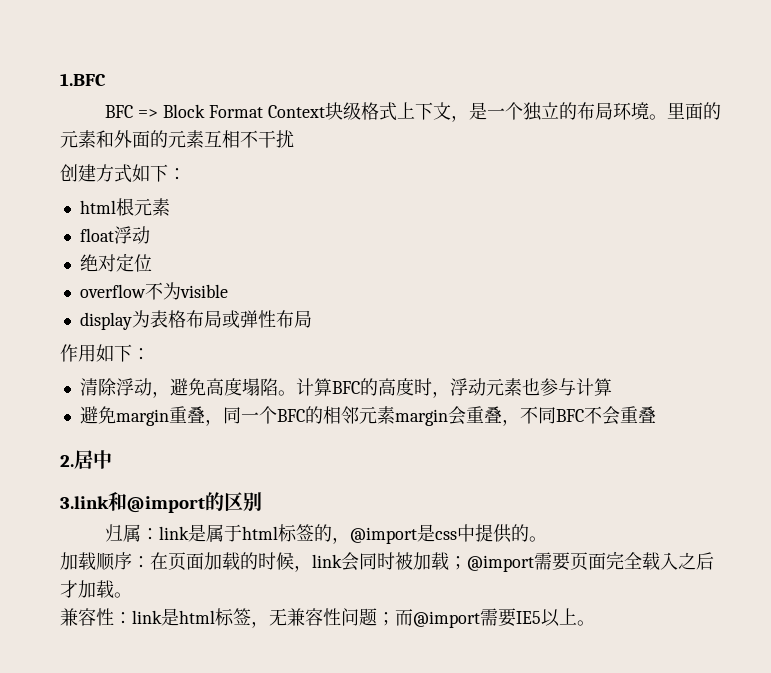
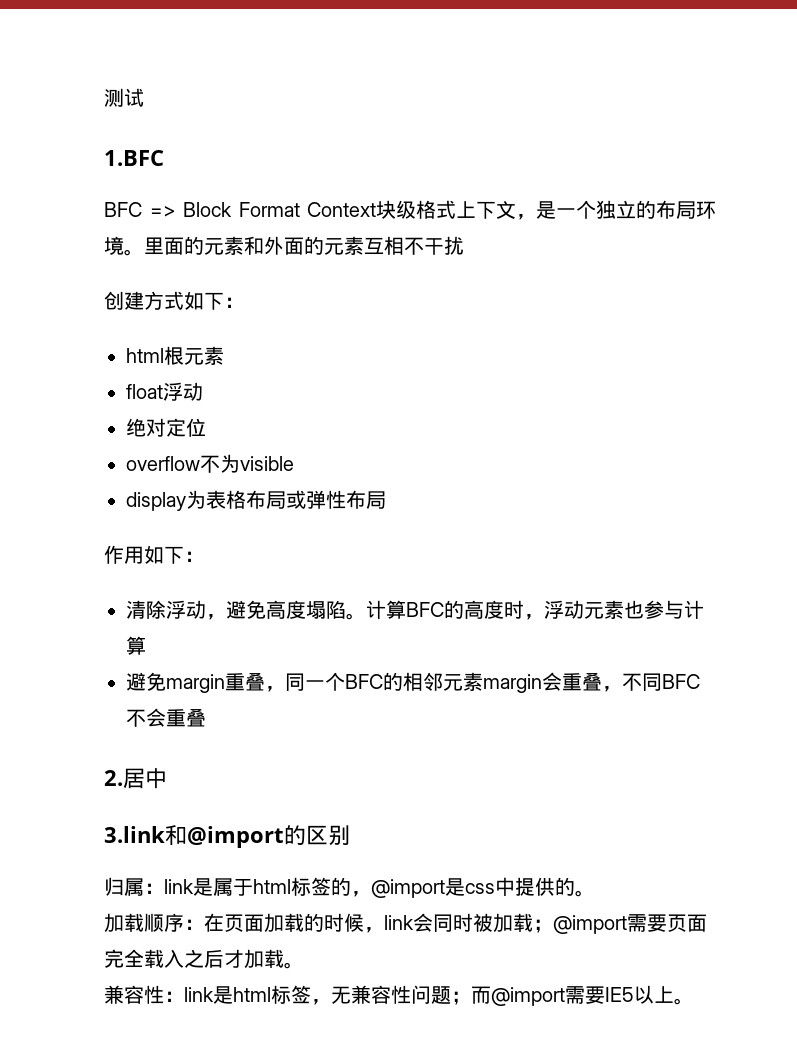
+ 测试

